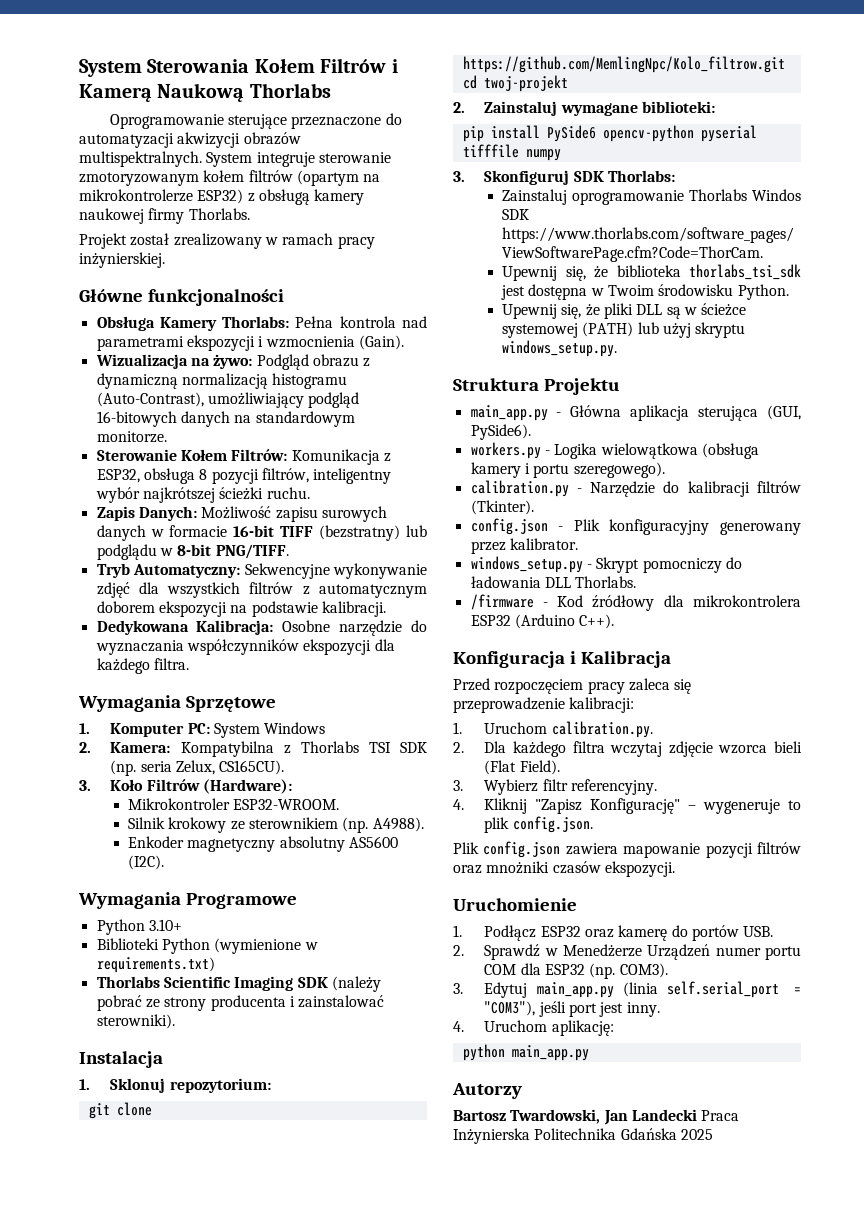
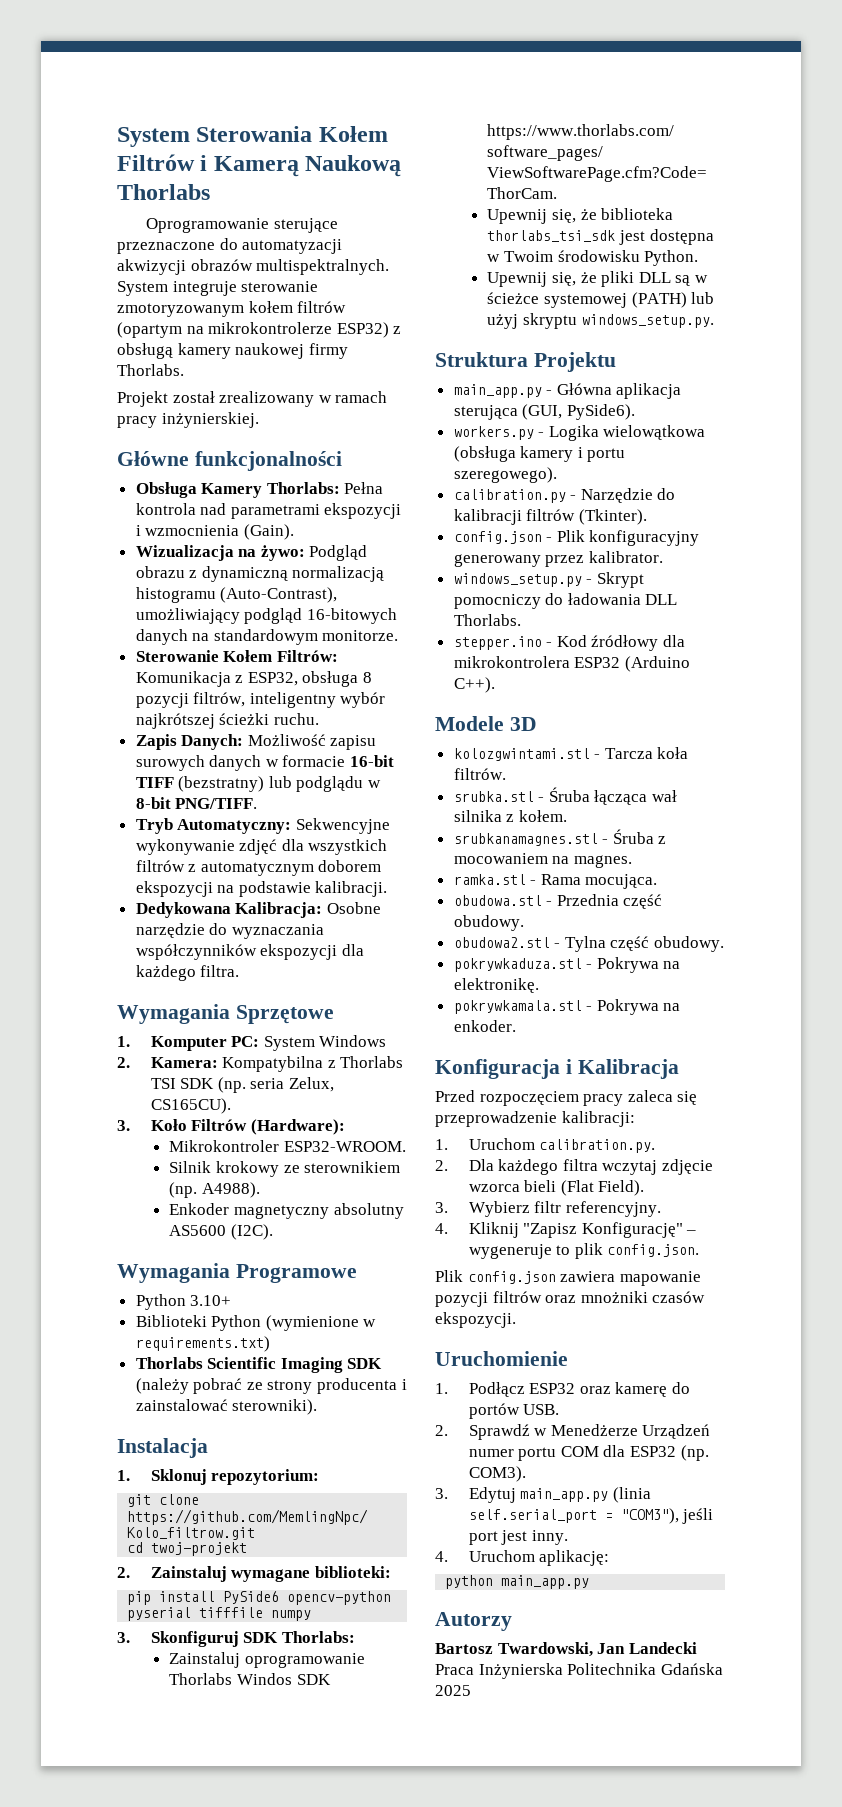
- /firmware - Kod źródłowy dla mikrokontrolera ESP32 (Arduino C++).
+ stepper.ino - Kod źródłowy dla mikrokontrolera ESP32 (Arduino C++).
+ Modele 3D
+ kolozgwintami.stl - Tarcza koła filtrów.
+ srubka.stl - Śruba łącząca wał silnika z kołem.
+ srubkanamagnes.stl - Śruba z mocowaniem na magnes.
+ ramka.stl - Rama mocująca.
+ obudowa.stl - Przednia część obudowy.
+ obudowa2.stl - Tylna część obudowy.
+ pokrywkaduza.stl - Pokrywa na elektronikę.
+ pokrywkamala.stl - Pokrywa na enkoder.

